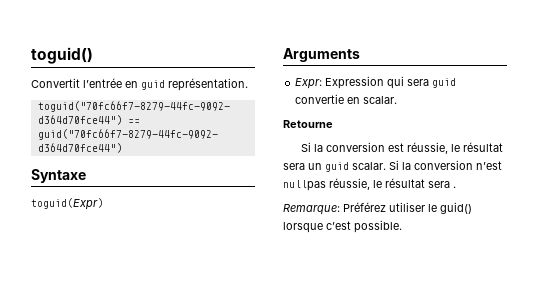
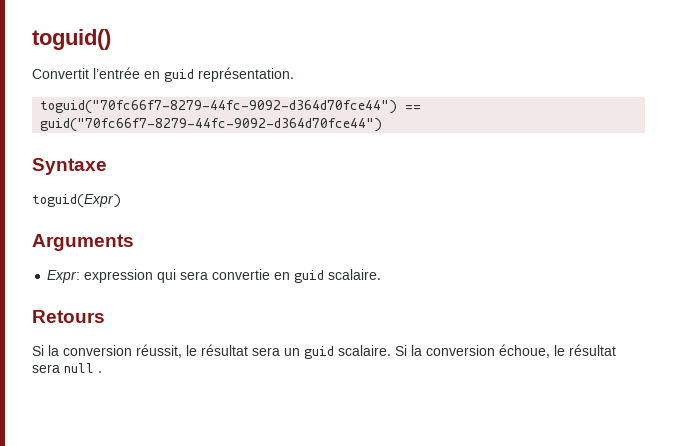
- Expr: Expression qui sera guid convertie en scalar.
- Retourne
- Si la conversion est réussie, le résultat sera un guid scalar. Si la conversion n’est nullpas réussie, le résultat sera .
+ Expr: expression qui sera convertie en guid scalaire.
+ Retours
+ Si la conversion réussit, le résultat sera un guid scalaire. Si la conversion échoue, le résultat sera null .
- Remarque: Préférez utiliser le guid() lorsque c’est possible.

